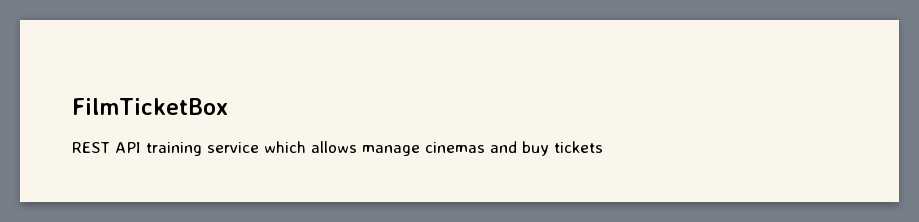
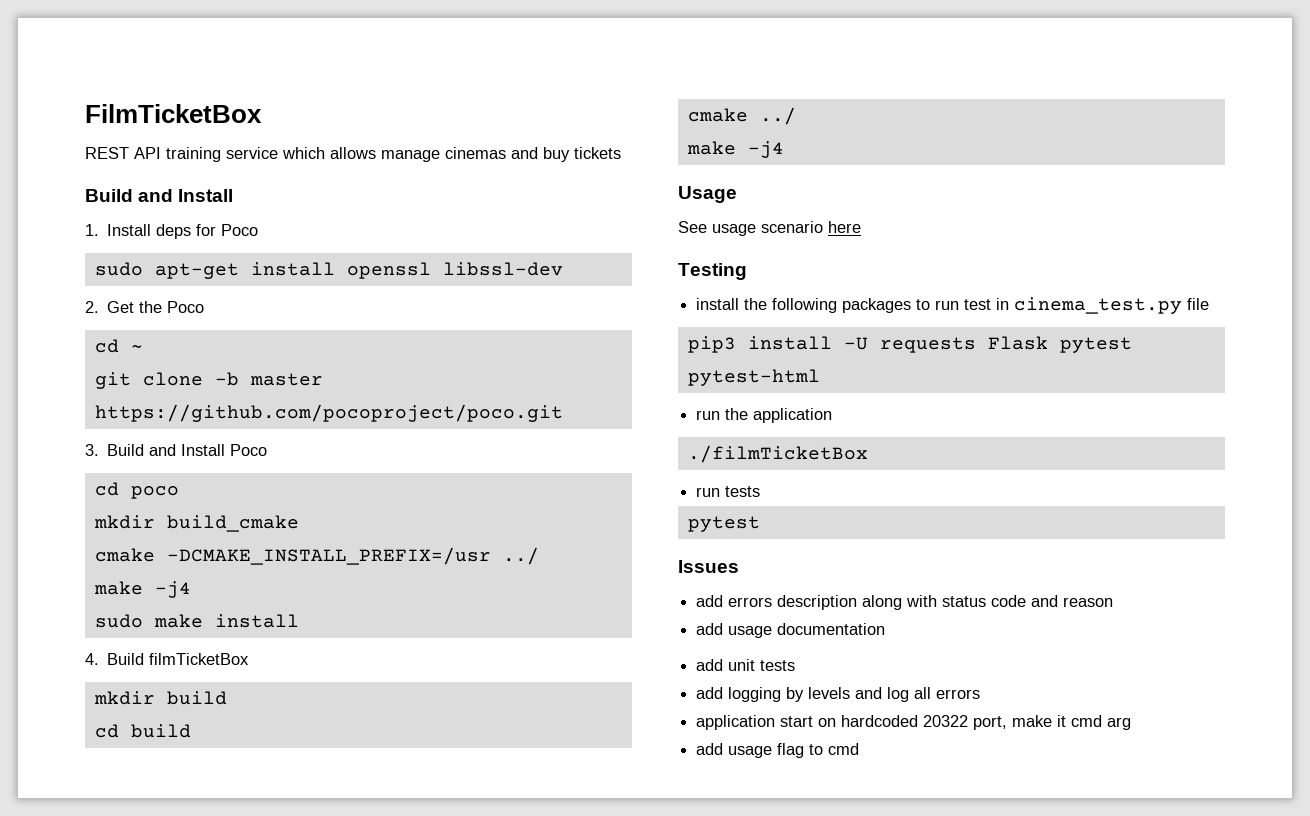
  REST API training service which allows manage cinemas and buy tickets
+ Build and Install
+ 1. Install deps for Poco
+ sudo apt-get install openssl libssl-dev
+ 2. Get the Poco
+ cd ~
+ git clone -b master https://github.com/pocoproject/poco.git
+ 3. Build and Install Poco
+ cd poco
+ mkdir build_cmake
+ cmake -DCMAKE_INSTALL_PREFIX=/usr ../
+ make -j4
+ sudo make install
+ 4. Build filmTicketBox
+ mkdir build
+ cd build
+ cmake ../
+ make -j4
+ Usage
+ See usage scenario here
+ Testing
+ install the following packages to run test in cinema_test.py file
+ pip3 install -U requests Flask pytest pytest-html
+ run the application
+ ./filmTicketBox
+ run tests
+ pytest
+ Issues
+ add errors description along with status code and reason
+ add usage documentation
+ add unit tests
+ add logging by levels and log all errors
+ application start on hardcoded 20322 port, make it cmd arg
+ add usage flag to cmd

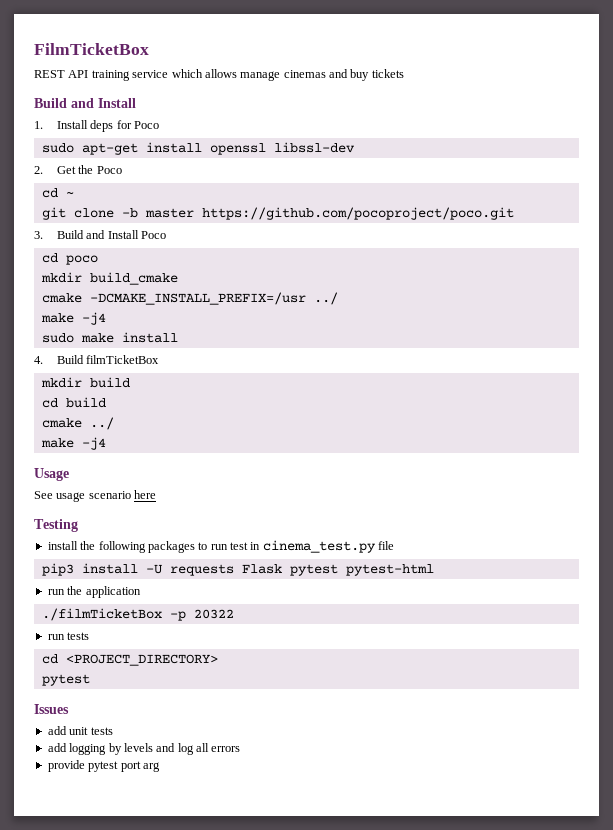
- ./filmTicketBox
+ ./filmTicketBox -p 20322
+ cd <PROJECT_DIRECTORY>
- add errors description along with status code and reason
- add usage documentation
- application start on hardcoded 20322 port, make it cmd arg
- add usage flag to cmd
+ provide pytest port arg

